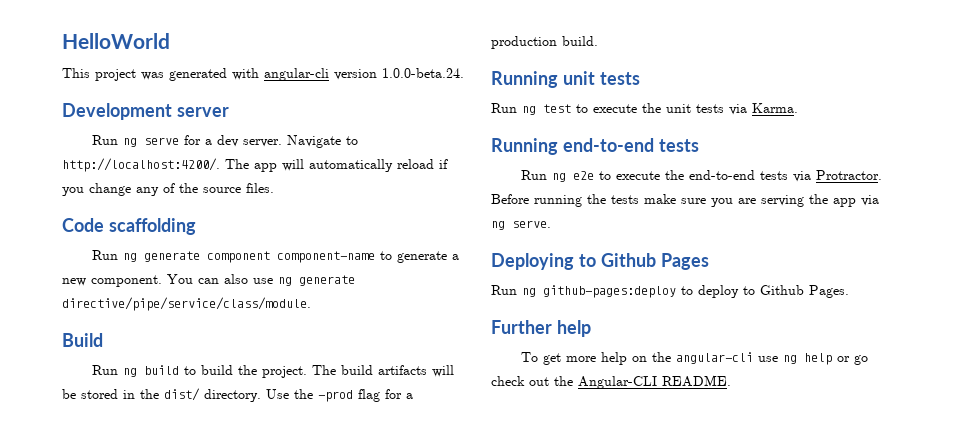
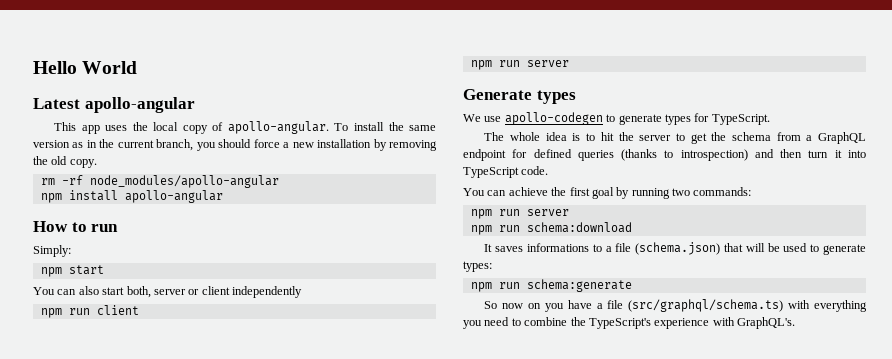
- HelloWorld
- This project was generated with angular-cli version 1.0.0-beta.24.
- Development server
- Run ng serve for a dev server. Navigate to http://localhost:4200/. The app will automatically reload if you change any of the source files.
- Code scaffolding
- Run ng generate component component-name to generate a new component. You can also use ng generate directive/pipe/service/class/module.
- Build
- Run ng build to build the project. The build artifacts will be stored in the dist/ directory. Use the -prod flag for a production build.
- Running unit tests
- Run ng test to execute the unit tests via Karma.
- Running end-to-end tests
- Run ng e2e to execute the end-to-end tests via Protractor. Before running the tests make sure you are serving the app via ng serve.
- Deploying to Github Pages
- Run ng github-pages:deploy to deploy to Github Pages.
- Further help
- To get more help on the angular-cli use ng help or go check out the Angular-CLI README.
+ Hello World
+ Latest apollo-angular
+ This app uses the local copy of apollo-angular. To install the same version as in the current branch, you should force a new installation by removing the old copy.
+ rm -rf node_modules/apollo-angular
+ npm install apollo-angular
+ How to run
+ Simply:
+ npm start
+ You can also start both, server or client independently
+ npm run client
+ npm run server
+ Generate types
+ We use apollo-codegen to generate types for TypeScript.
+ The whole idea is to hit the server to get the schema from a GraphQL endpoint for defined queries (thanks to introspection) and then turn it into TypeScript code.
+ You can achieve the first goal by running two commands:
+ npm run server
+ npm run schema:download
+ It saves informations to a file (schema.json) that will be used to generate types:
+ npm run schema:generate
+ So now on you have a file (src/graphql/schema.ts) with everything you need to combine the TypeScript's experience with GraphQL's.

